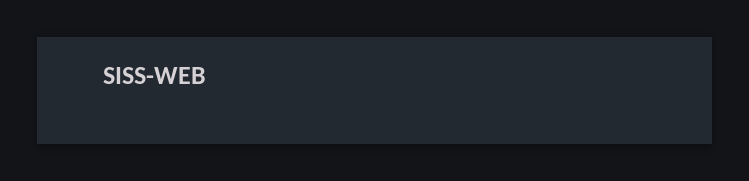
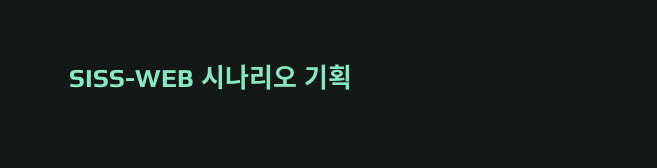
- SISS-WEB
+ SISS-WEB 시나리오 기획

